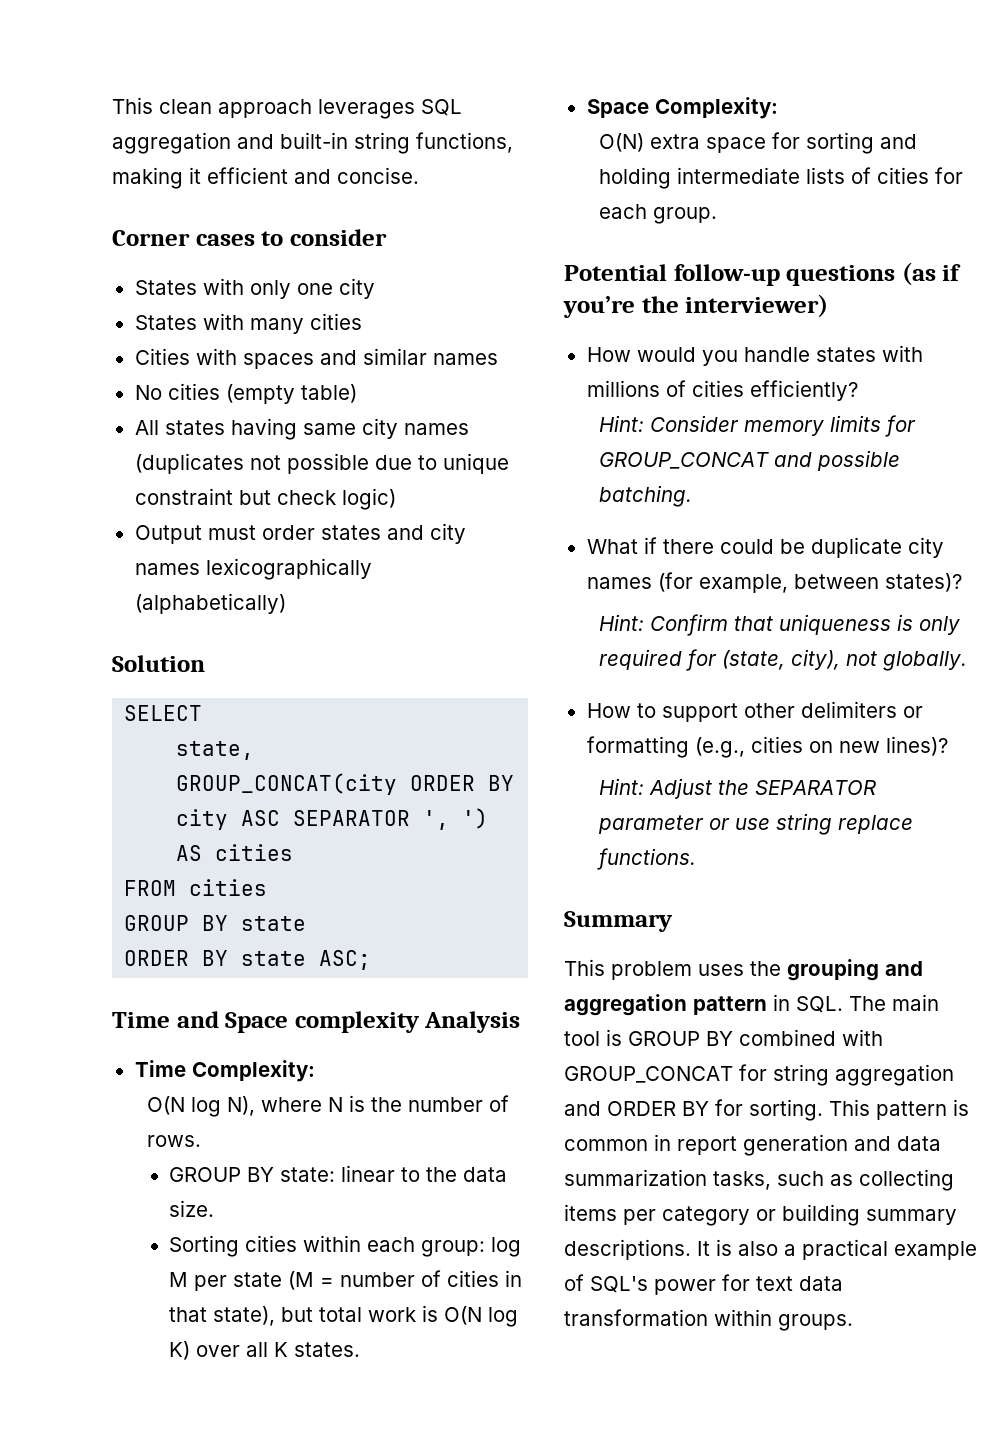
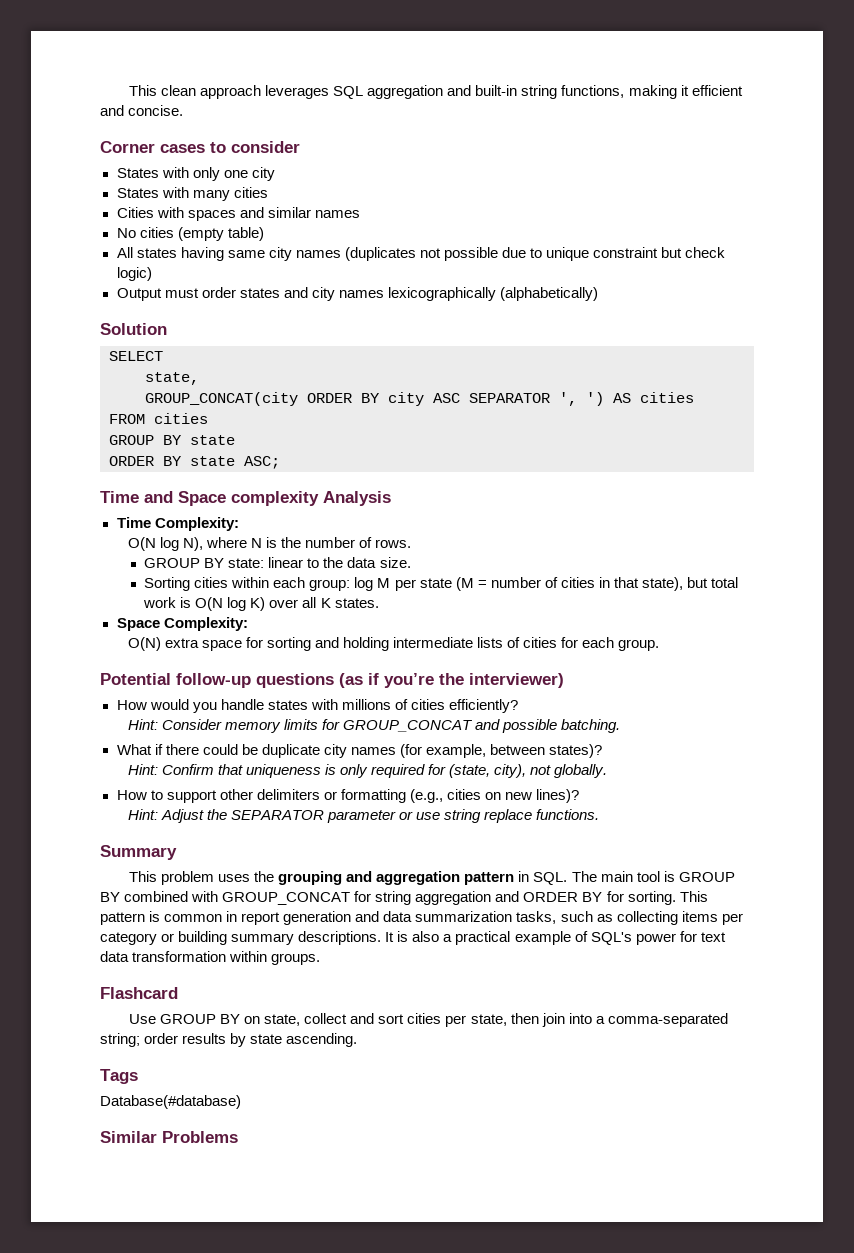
+ Flashcard
+ Use GROUP BY on state, collect and sort cities per state, then join into a comma-separated string; order results by state ascending.
+ Tags
+ Database(#database)
+ Similar Problems

